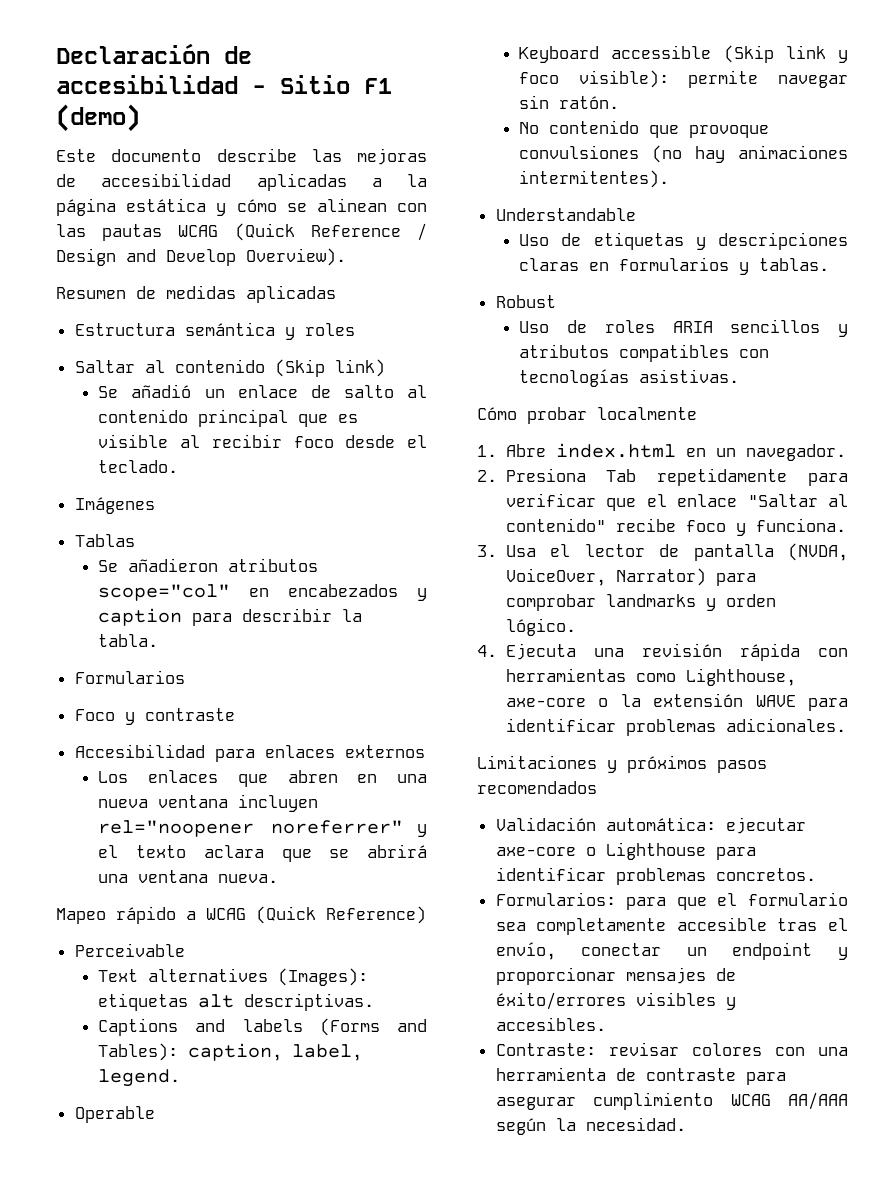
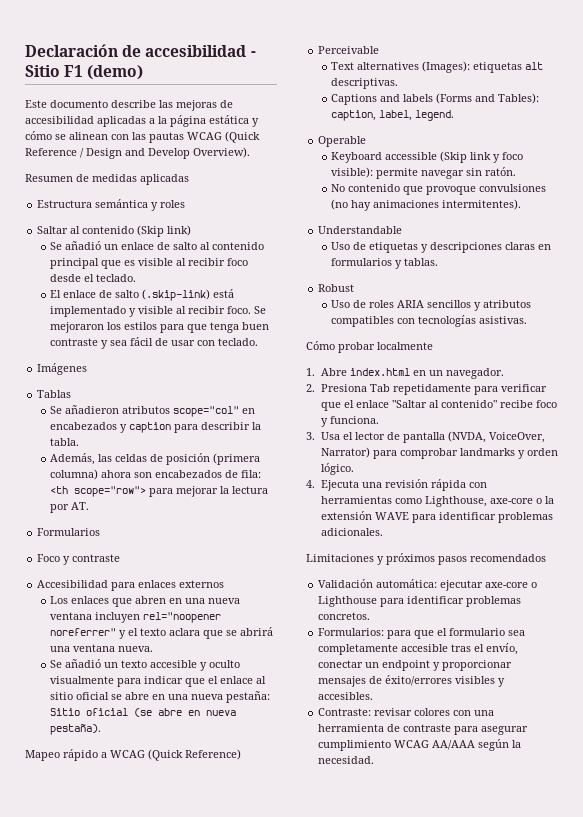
+ El enlace de salto (.skip-link) está implementado y visible al recibir foco. Se mejoraron los estilos para que tenga buen contraste y sea fácil de usar con teclado.
+ Además, las celdas de posición (primera columna) ahora son encabezados de fila: <th scope="row"> para mejorar la lectura por AT.
+ Se añadió un texto accesible y oculto visualmente para indicar que el enlace al sitio oficial se abre en una nueva pestaña: Sitio oficial (se abre en nueva pestaña).

